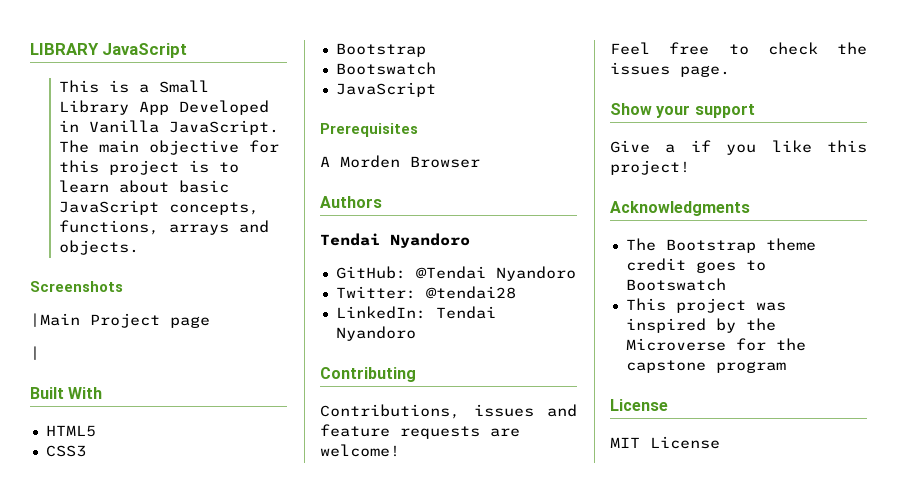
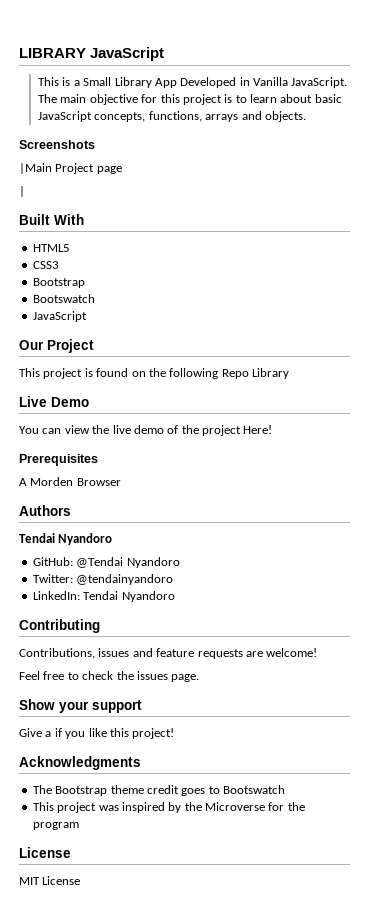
+ Our Project
+ This project is found on the following Repo Library
+ Live Demo
+ You can view the live demo of the project Here!
- Twitter: @tendai28
+ Twitter: @tendainyandoro
- This project was inspired by the Microverse for the capstone program
+ This project was inspired by the Microverse for the program

